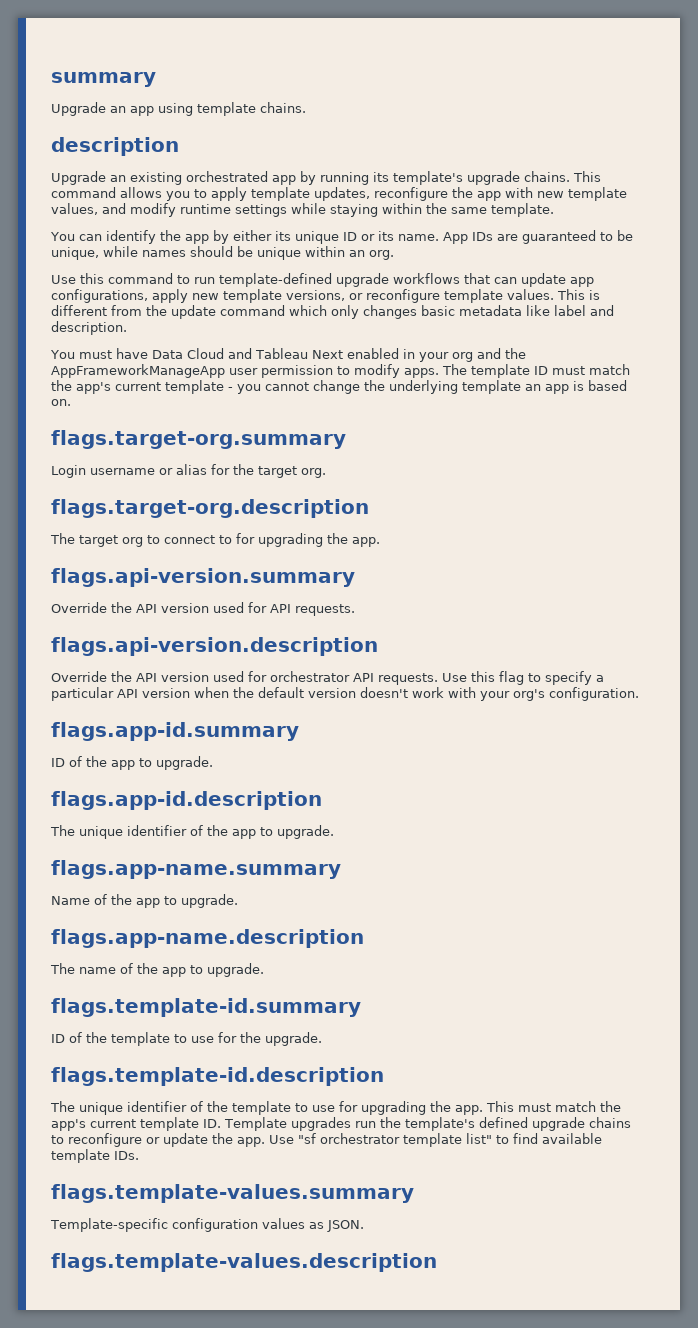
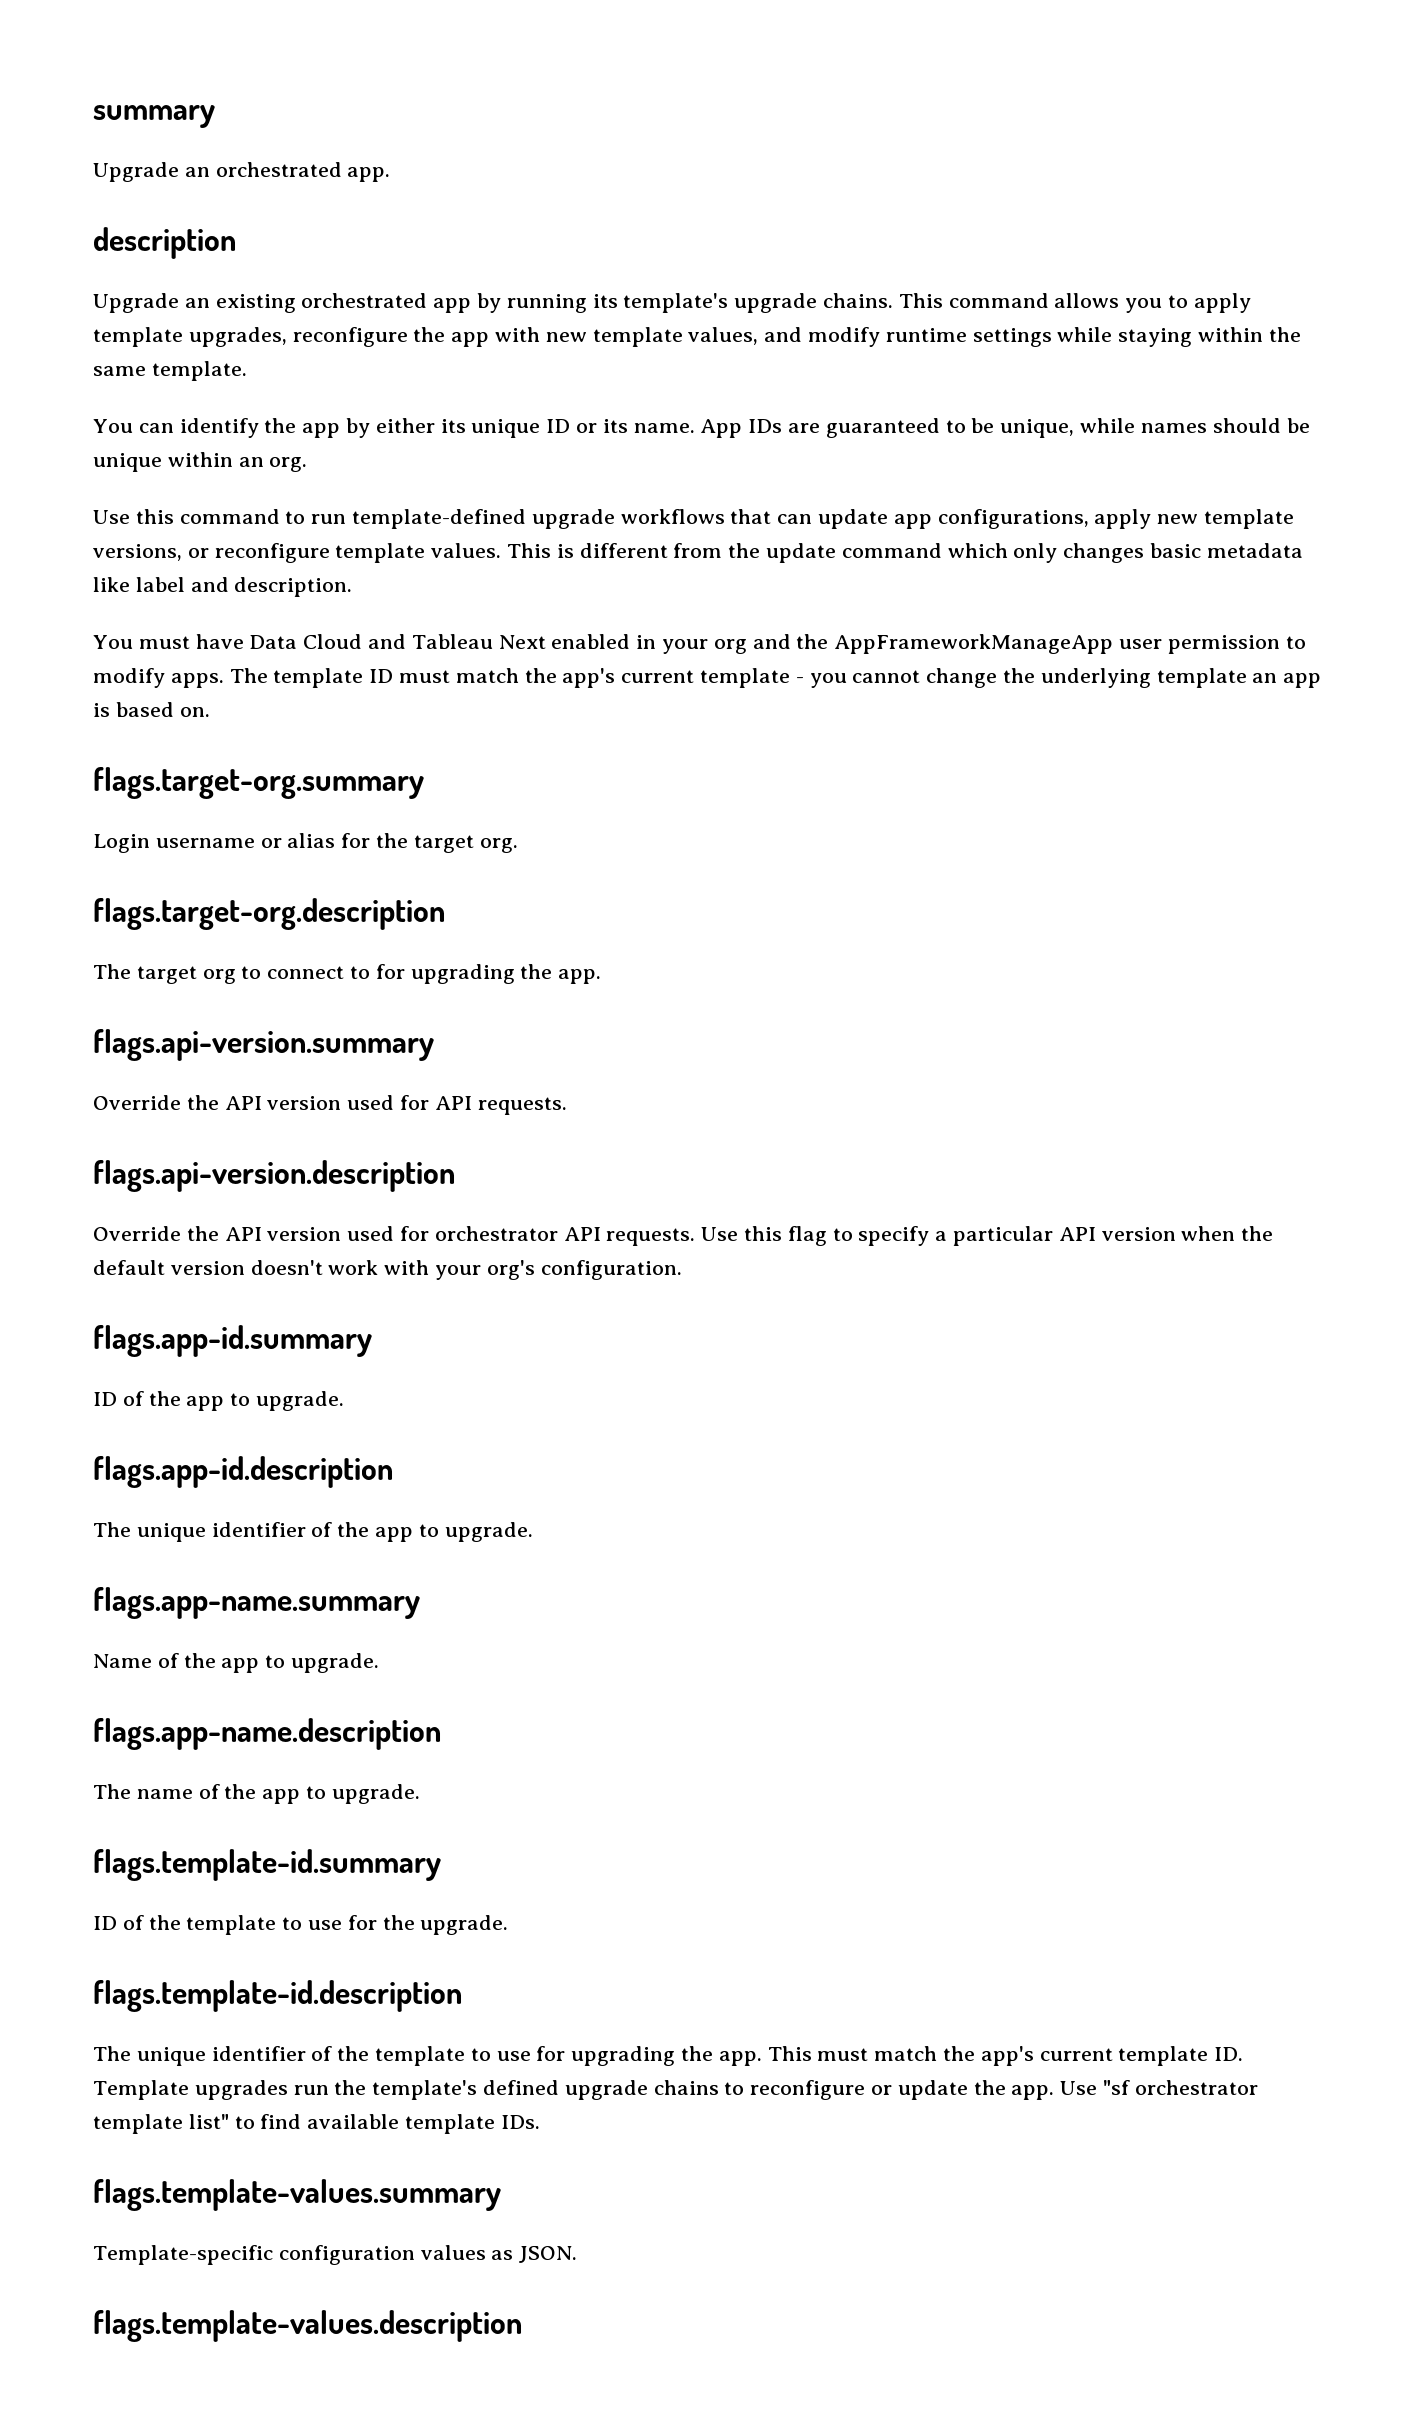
- Upgrade an app using template chains.
+ Upgrade an orchestrated app.
- This command allows you to apply template updates, reconfigure the app with new template values, and modify runtime settings while staying within the same template.
+ This command allows you to apply template upgrades, reconfigure the app with new template values, and modify runtime settings while staying within the same template.

